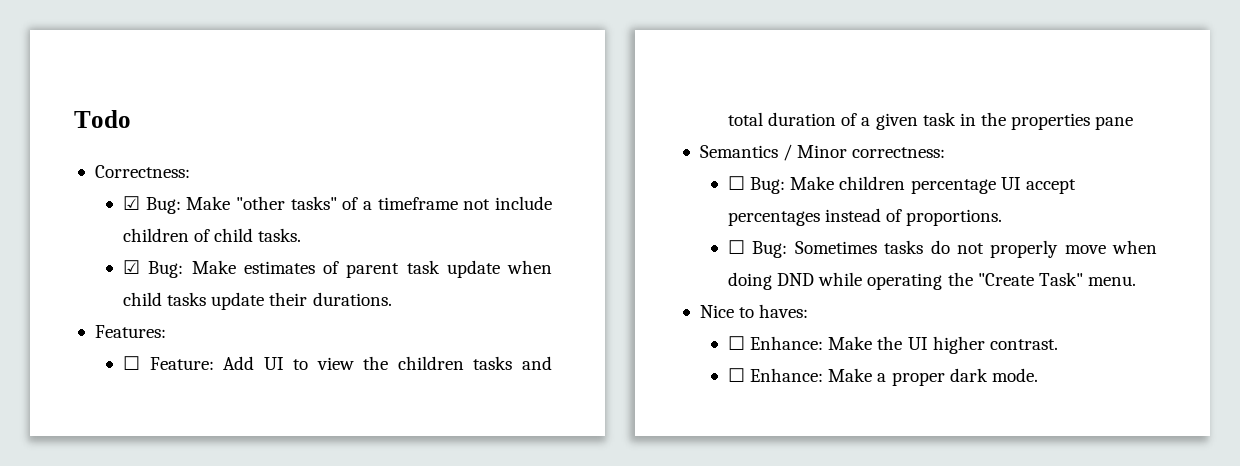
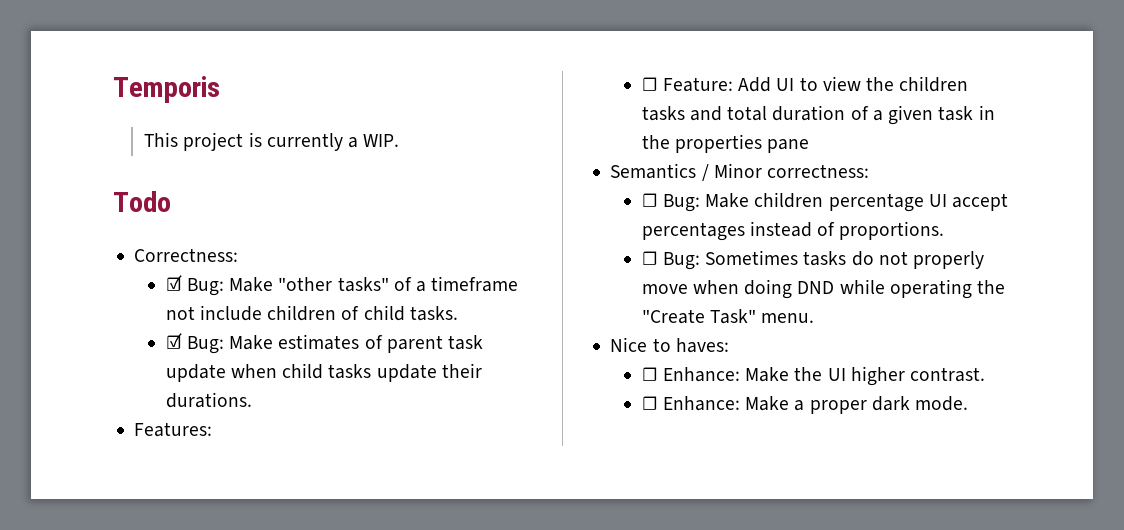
+ Temporis
+ This project is currently a WIP.

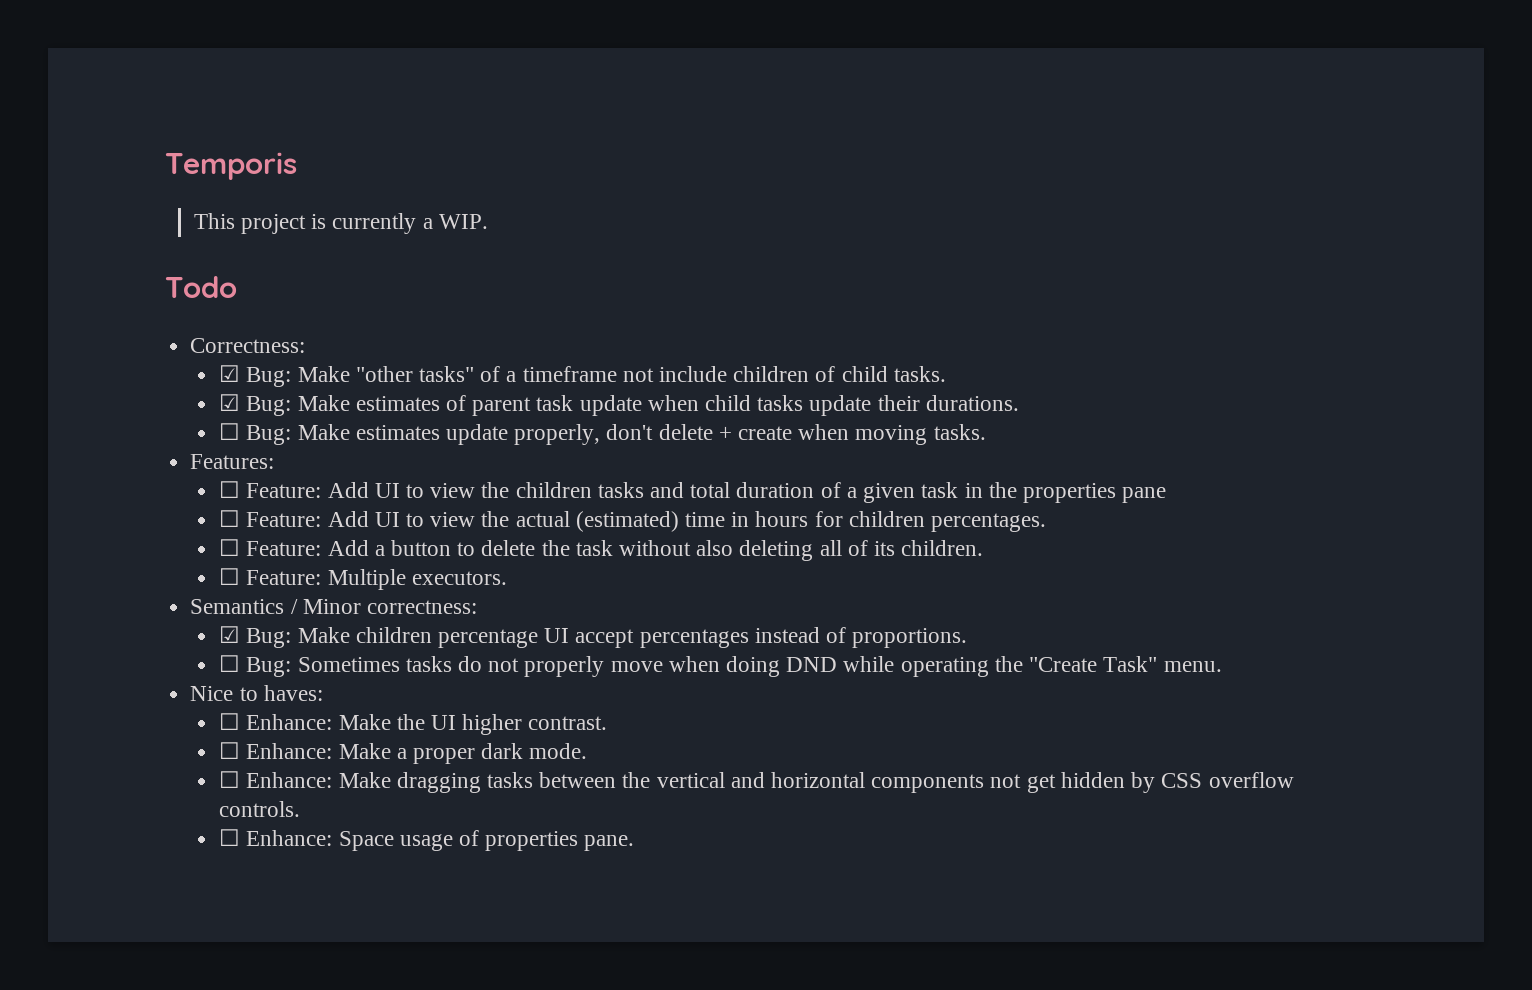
+ ☐ Bug: Make estimates update properly, don't delete + create when moving tasks.
+ ☐ Feature: Add UI to view the actual (estimated) time in hours for children percentages.
+ ☐ Feature: Add a button to delete the task without also deleting all of its children.
+ ☐ Feature: Multiple executors.
- ☐ Bug: Make children percentage UI accept percentages instead of proportions.
+ ☑ Bug: Make children percentage UI accept percentages instead of proportions.
+ ☐ Enhance: Make dragging tasks between the vertical and horizontal components not get hidden by CSS overflow controls.
+ ☐ Enhance: Space usage of properties pane.

